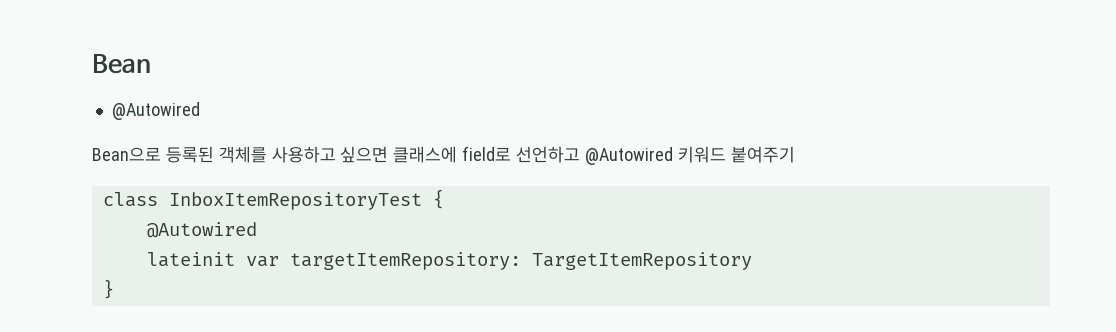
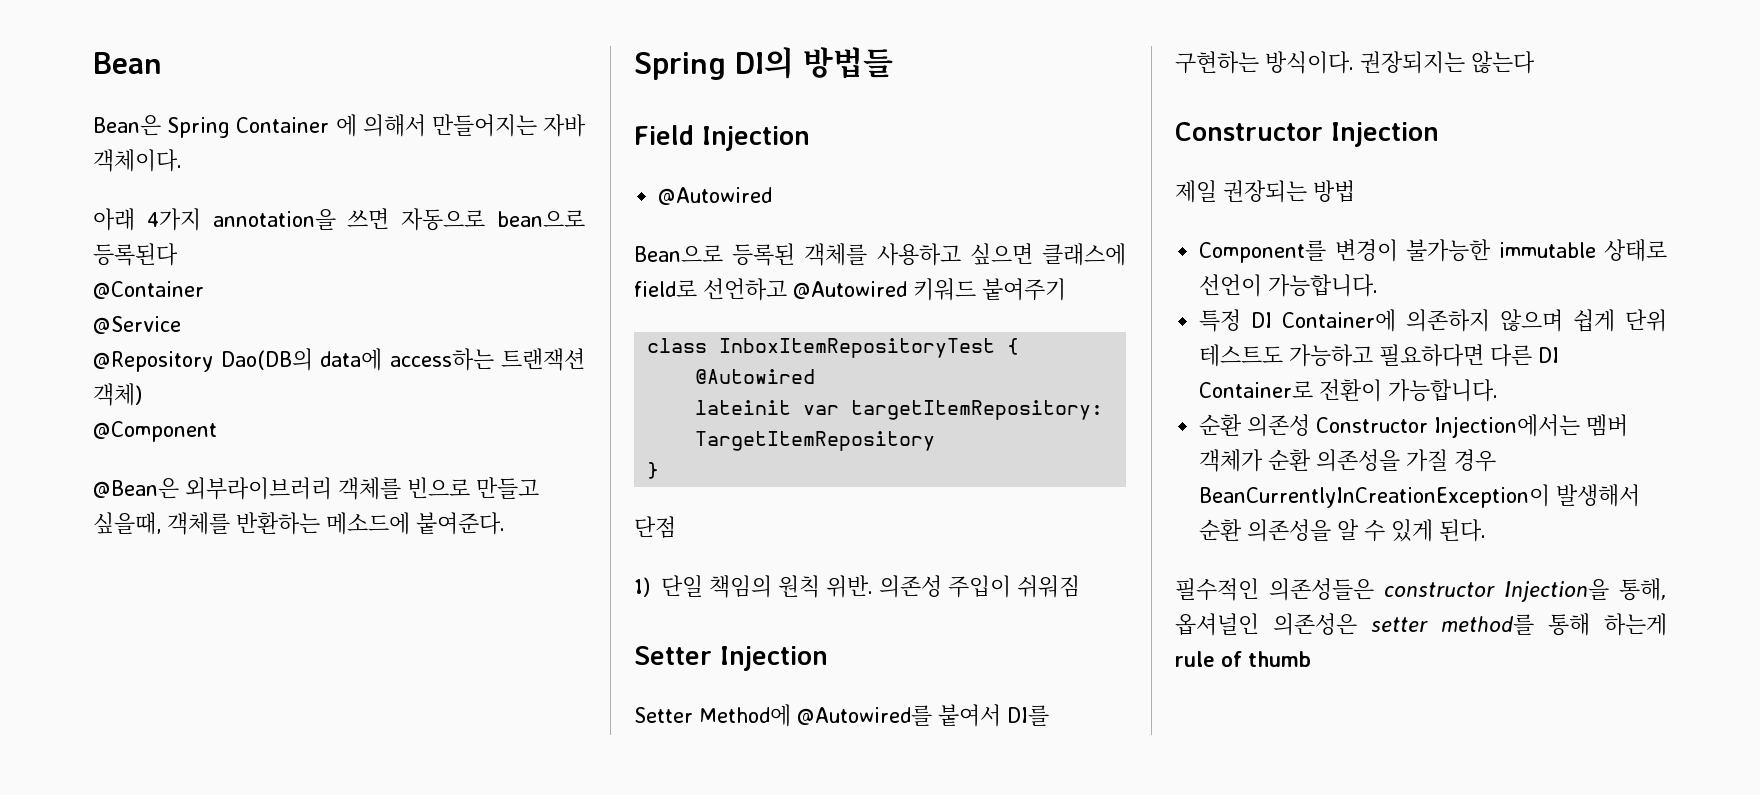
+ Bean은 Spring Container 에 의해서 만들어지는 자바 객체이다.
+ 아래 4가지 annotation을 쓰면 자동으로 bean으로 등록된다
+ @Container
+ @Service
+ @Repository Dao(DB의 data에 access하는 트랜잭션 객체)
+ @Component
+ @Bean은 외부라이브러리 객체를 빈으로 만들고 싶을때, 객체를 반환하는 메소드에 붙여준다.
+ Spring DI의 방법들
+ Field Injection
+ 단점
+ 1) 단일 책임의 원칙 위반. 의존성 주입이 쉬워짐
+ Setter Injection
+ Setter Method에 @Autowired를 붙여서 DI를 구현하는 방식이다. 권장되지는 않는다
+ Constructor Injection
+ 제일 권장되는 방법
+ Component를 변경이 불가능한 immutable 상태로 선언이 가능합니다.
+ 특정 DI Container에 의존하지 않으며 쉽게 단위 테스트도 가능하고 필요하다면 다른 DI Container로 전환이 가능합니다.
+ 순환 의존성 Constructor Injection에서는 멤버 객체가 순환 의존성을 가질 경우 BeanCurrentlyInCreationException이 발생해서 순환 의존성을 알 수 있게 된다.
+ 필수적인 의존성들은 constructor Injection을 통해, 옵셔널인 의존성은 setter method를 통해 하는게 rule of thumb

